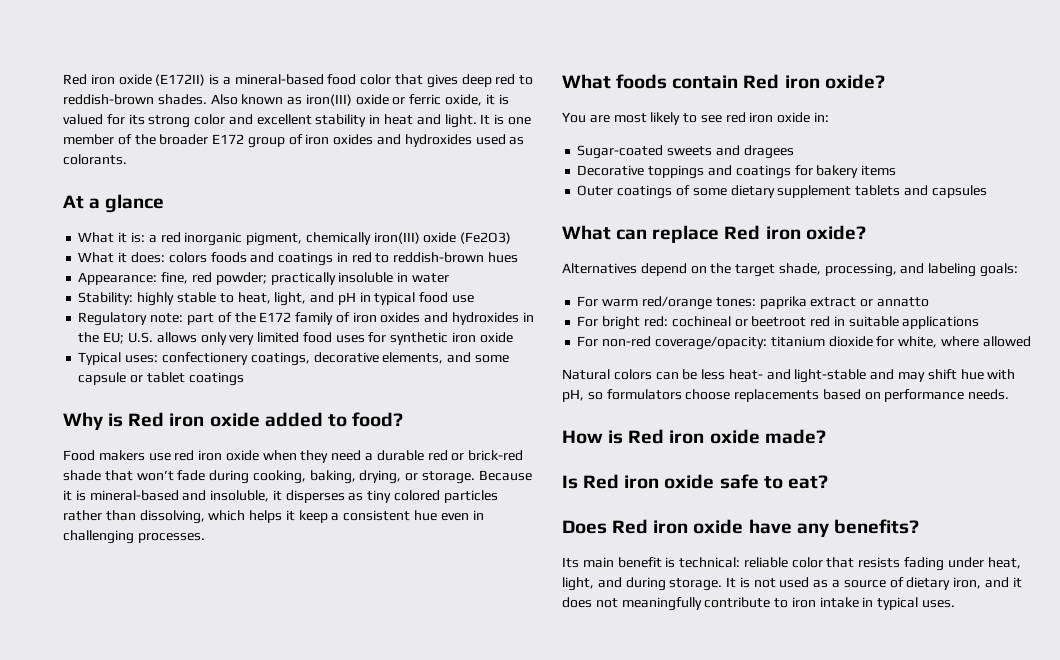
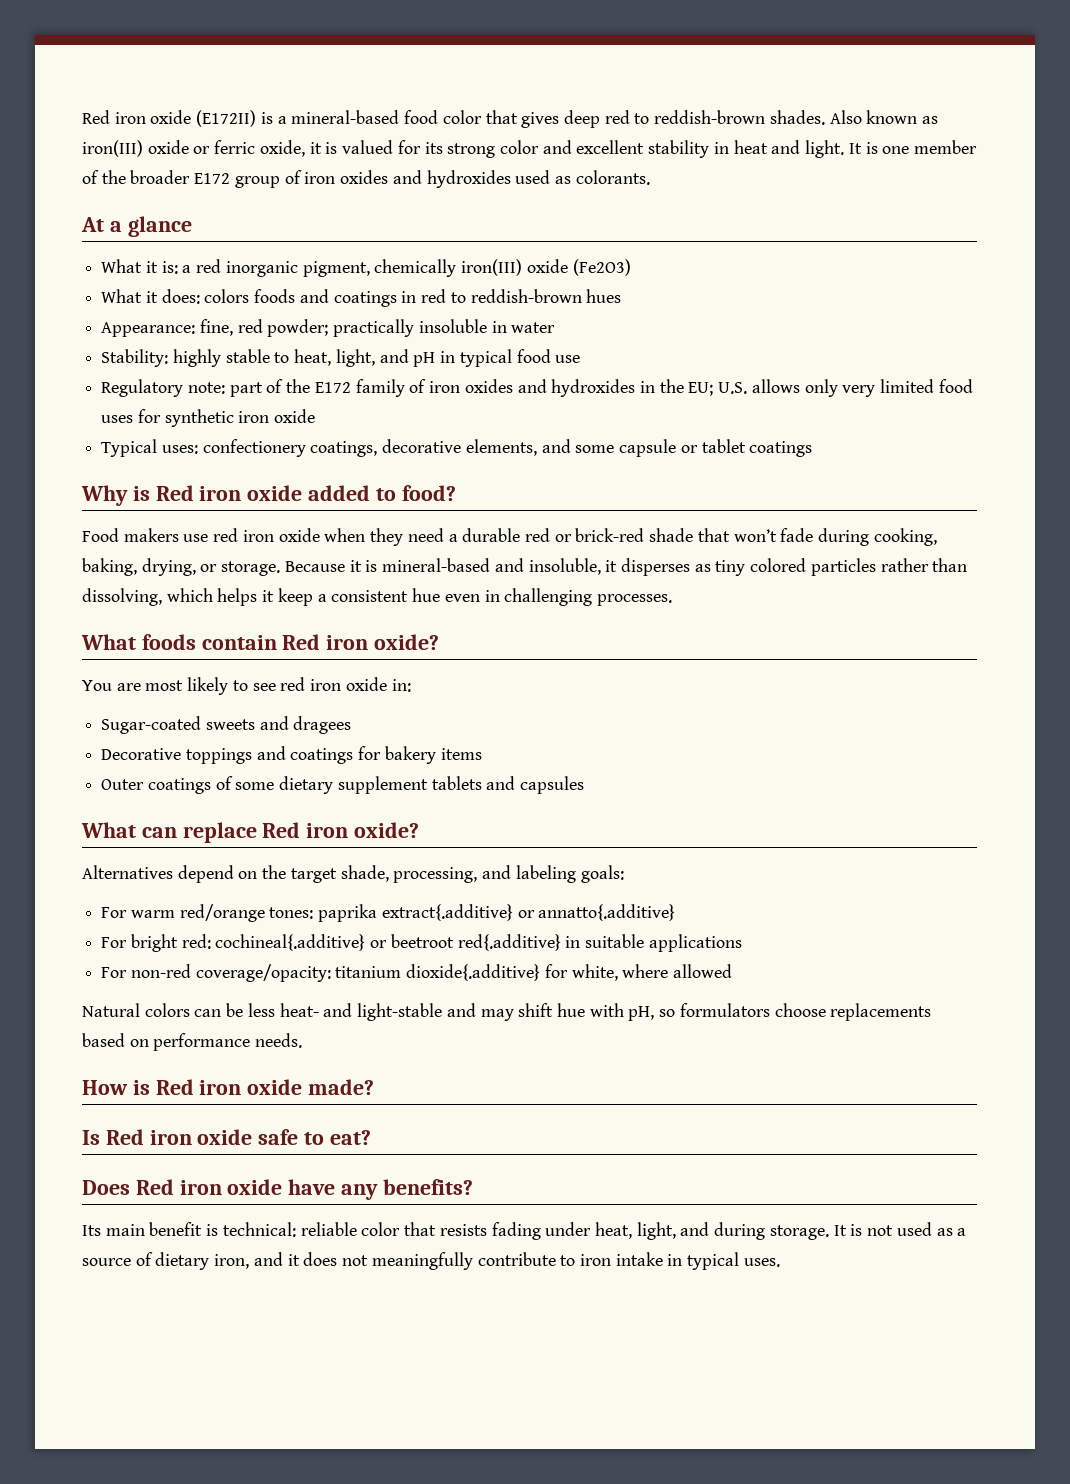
- For warm red/orange tones: paprika extract or annatto
+ For warm red/orange tones: paprika extract{.additive} or annatto{.additive}
- For bright red: cochineal or beetroot red in suitable applications
+ For bright red: cochineal{.additive} or beetroot red{.additive} in suitable applications
- For non-red coverage/opacity: titanium dioxide for white, where allowed
+ For non-red coverage/opacity: titanium dioxide{.additive} for white, where allowed

